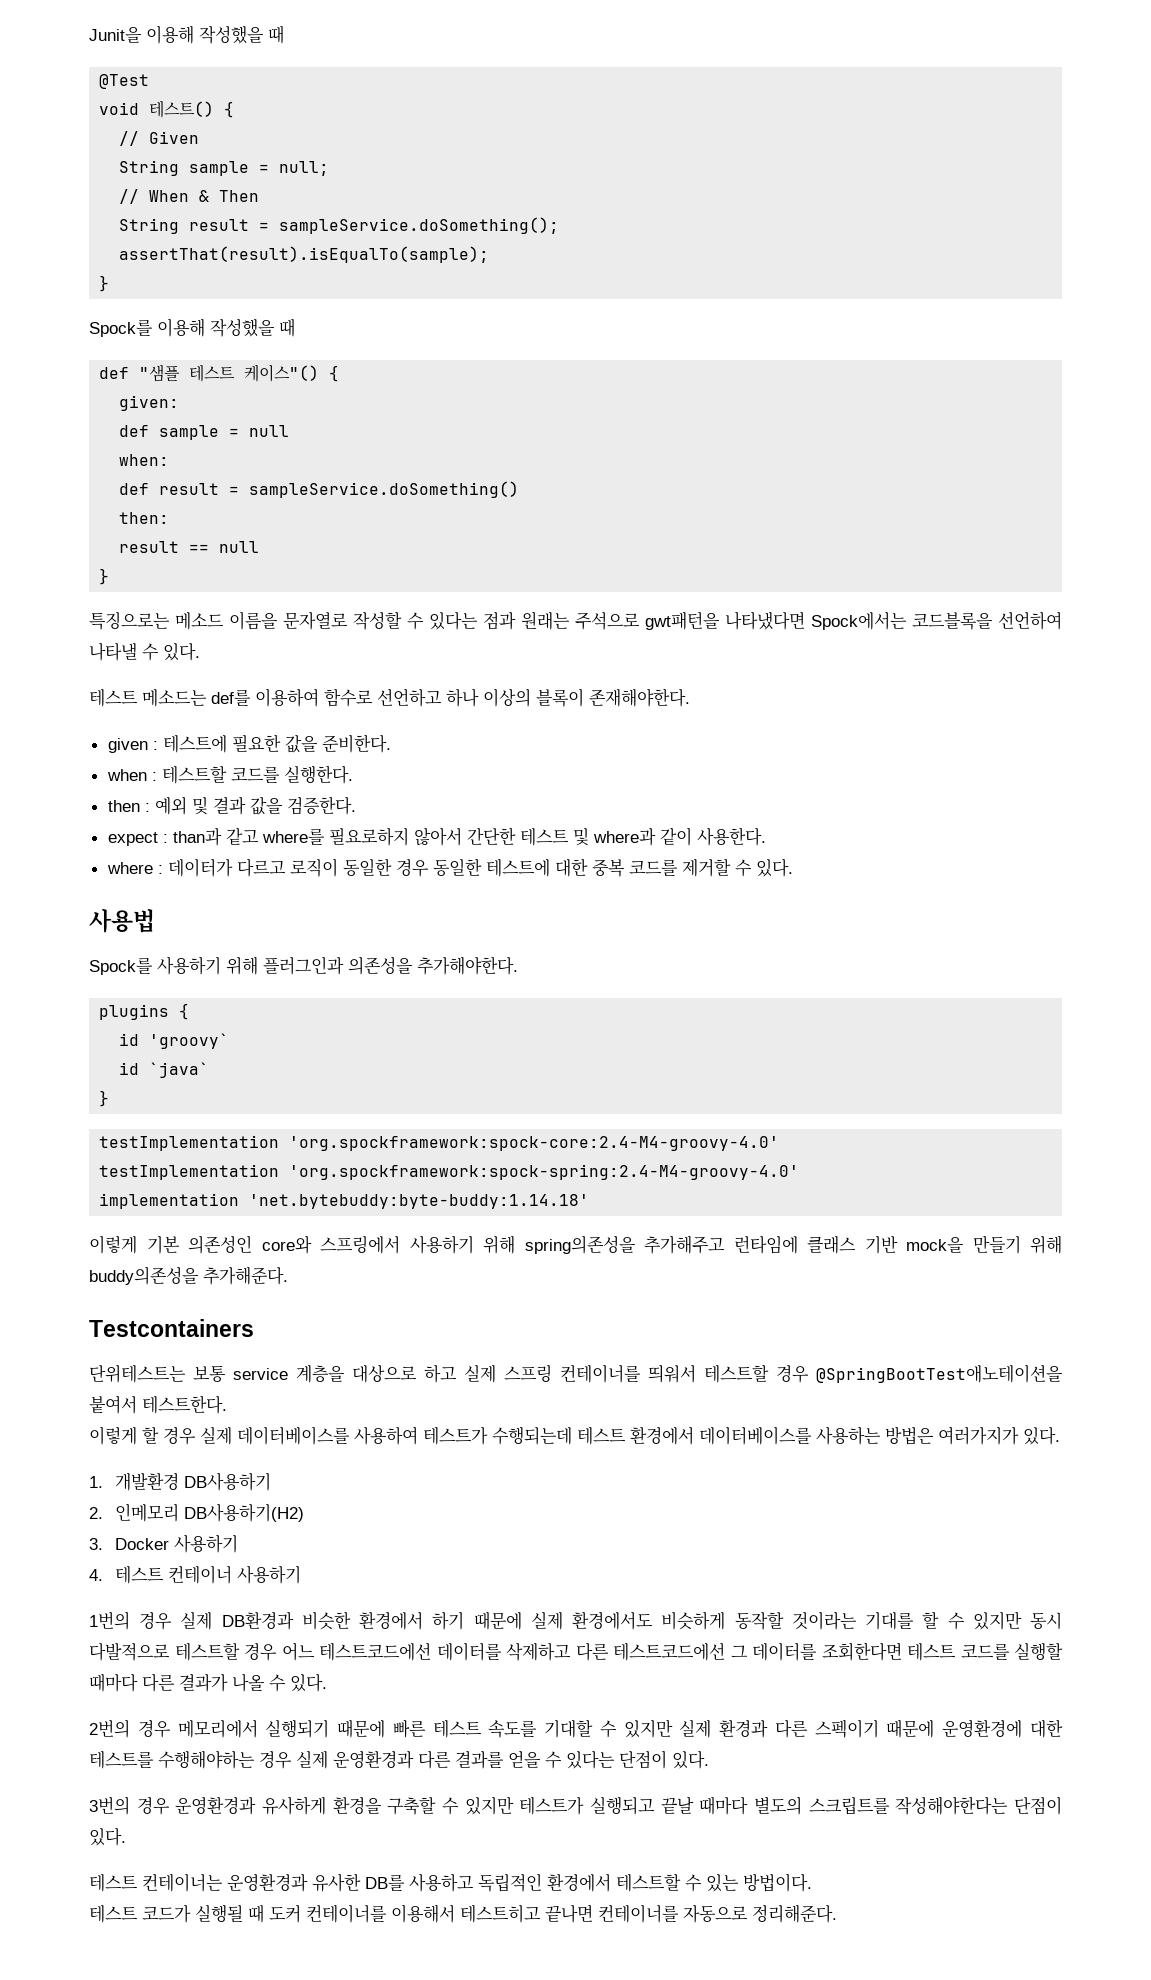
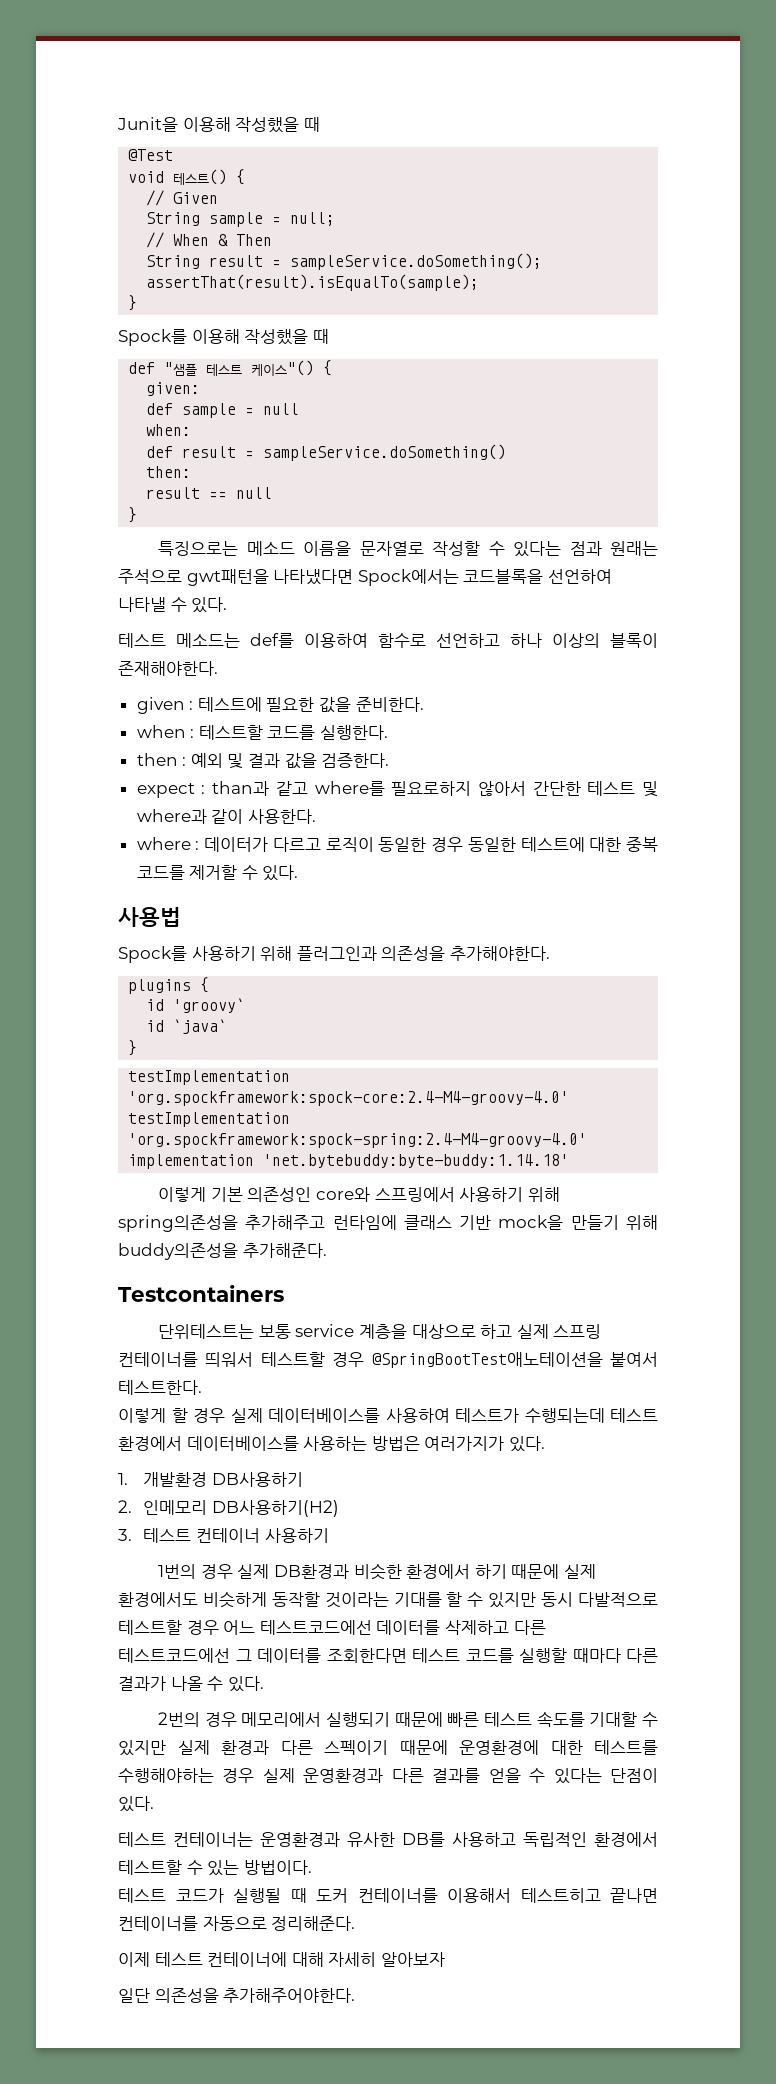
- 3. Docker 사용하기
- 4. 테스트 컨테이너 사용하기
+ 3. 테스트 컨테이너 사용하기
- 3번의 경우 운영환경과 유사하게 환경을 구축할 수 있지만 테스트가 실행되고 끝날 때마다 별도의 스크립트를 작성해야한다는 단점이 있다.
+ 이제 테스트 컨테이너에 대해 자세히 알아보자
+ 일단 의존성을 추가해주어야한다.

